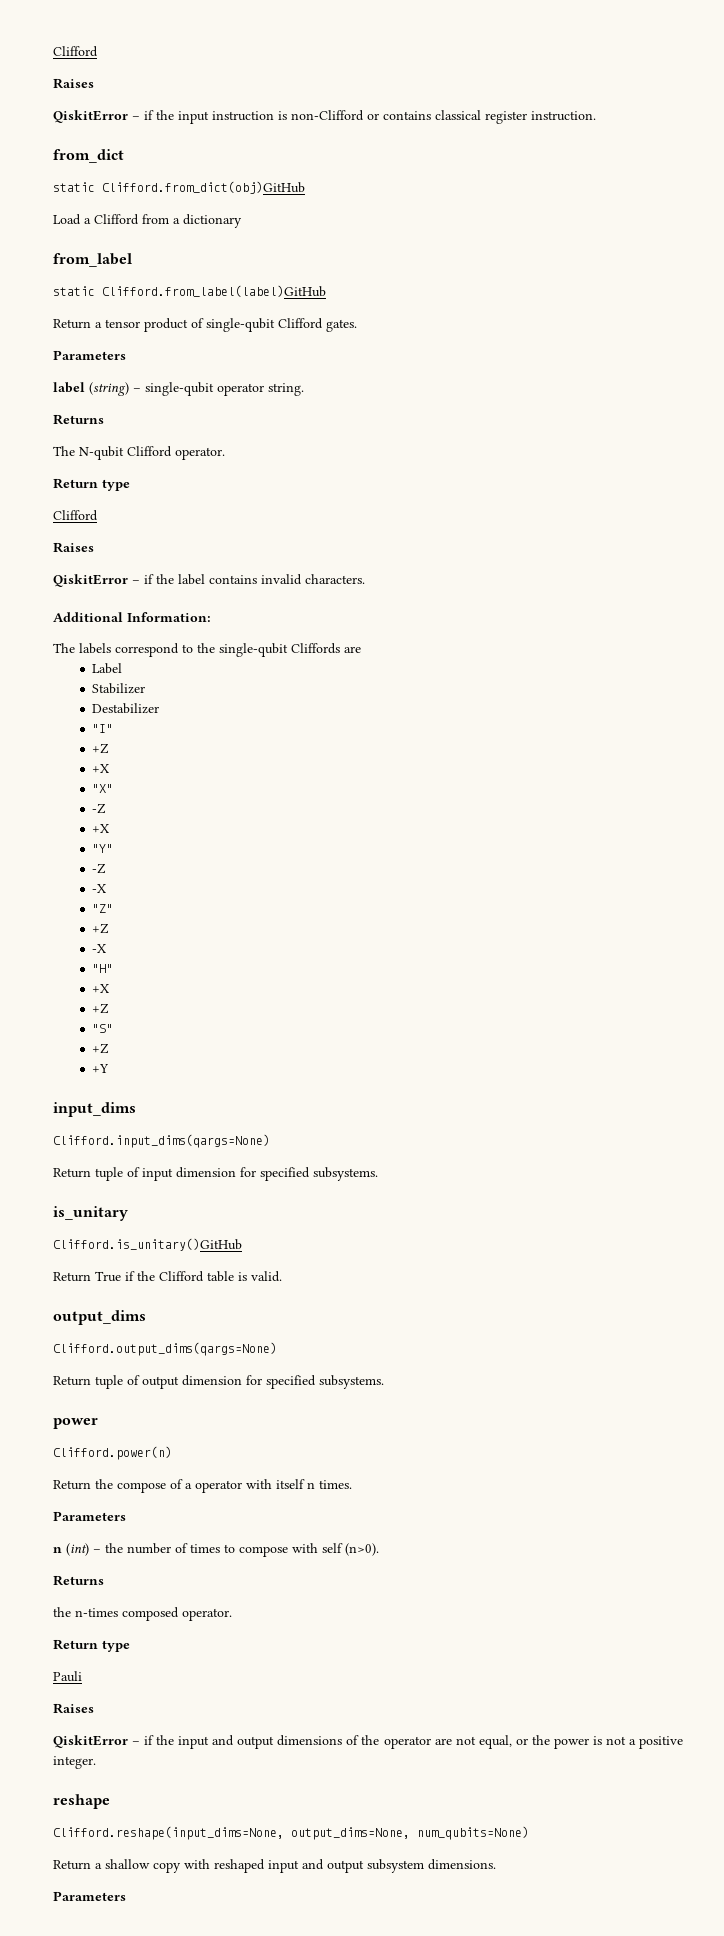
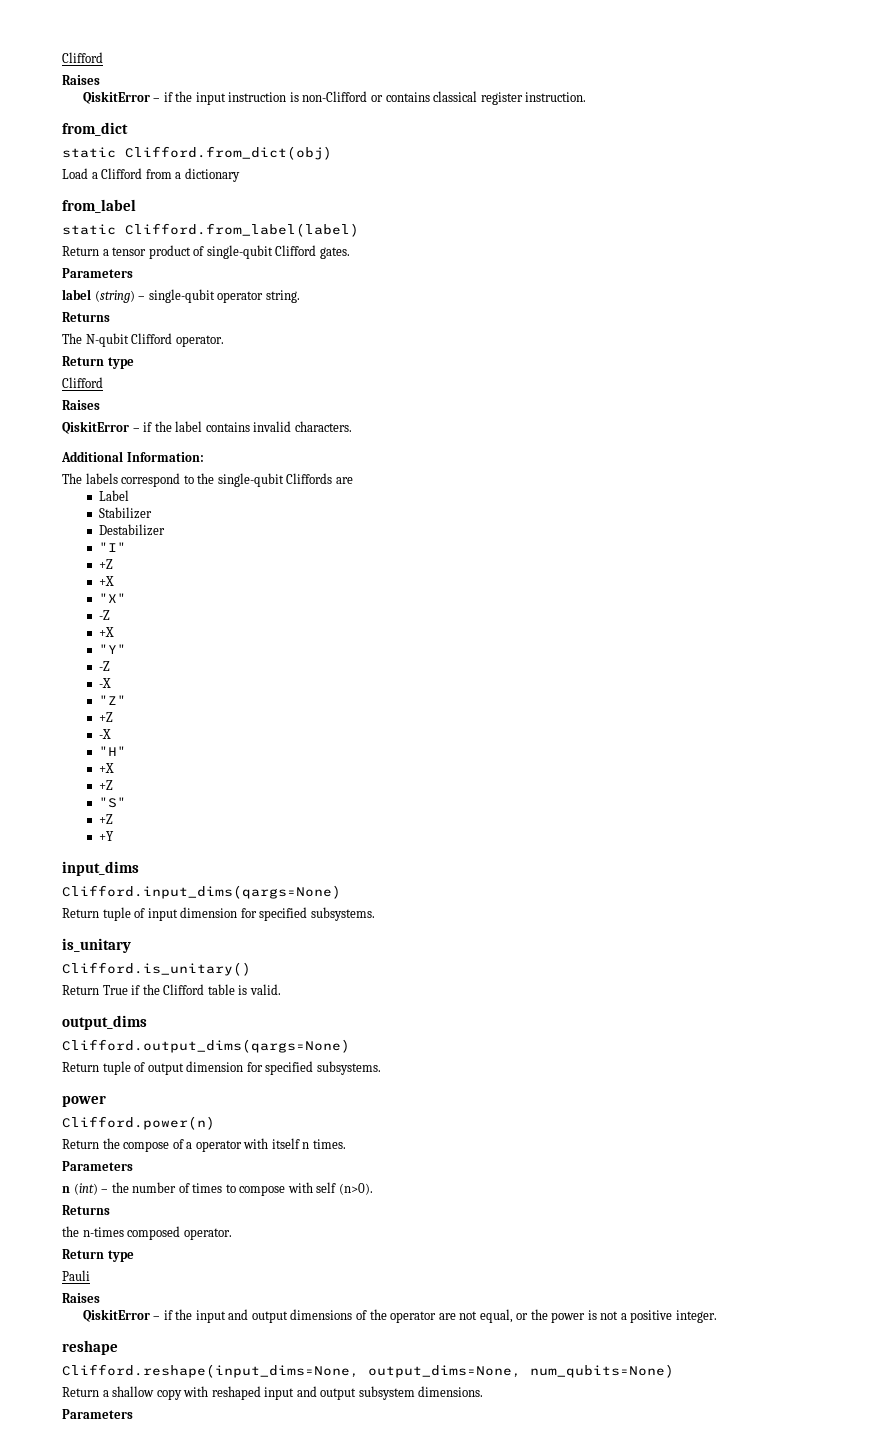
- static Clifford.from_dict(obj)GitHub
+ static Clifford.from_dict(obj)
- static Clifford.from_label(label)GitHub
+ static Clifford.from_label(label)
- Clifford.is_unitary()GitHub
+ Clifford.is_unitary()

